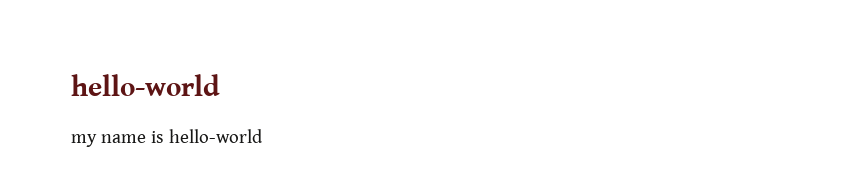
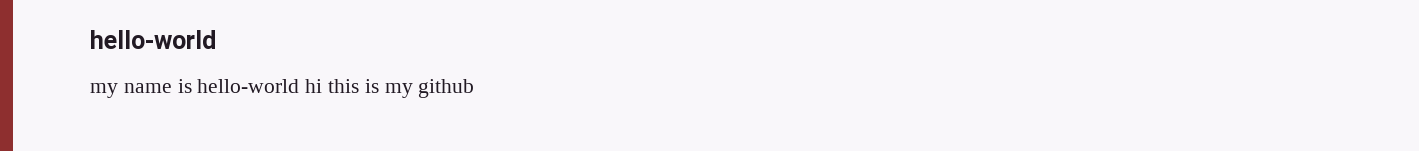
- my name is hello-world
+ my name is hello-world hi this is my github

